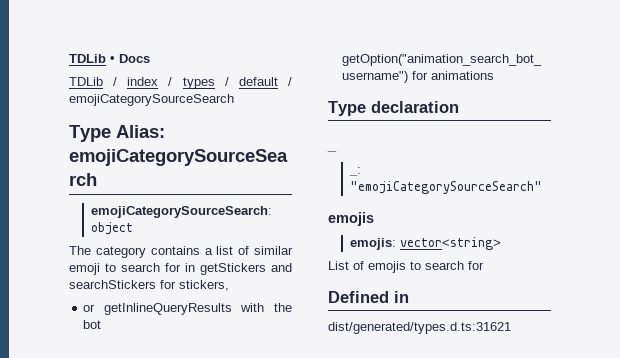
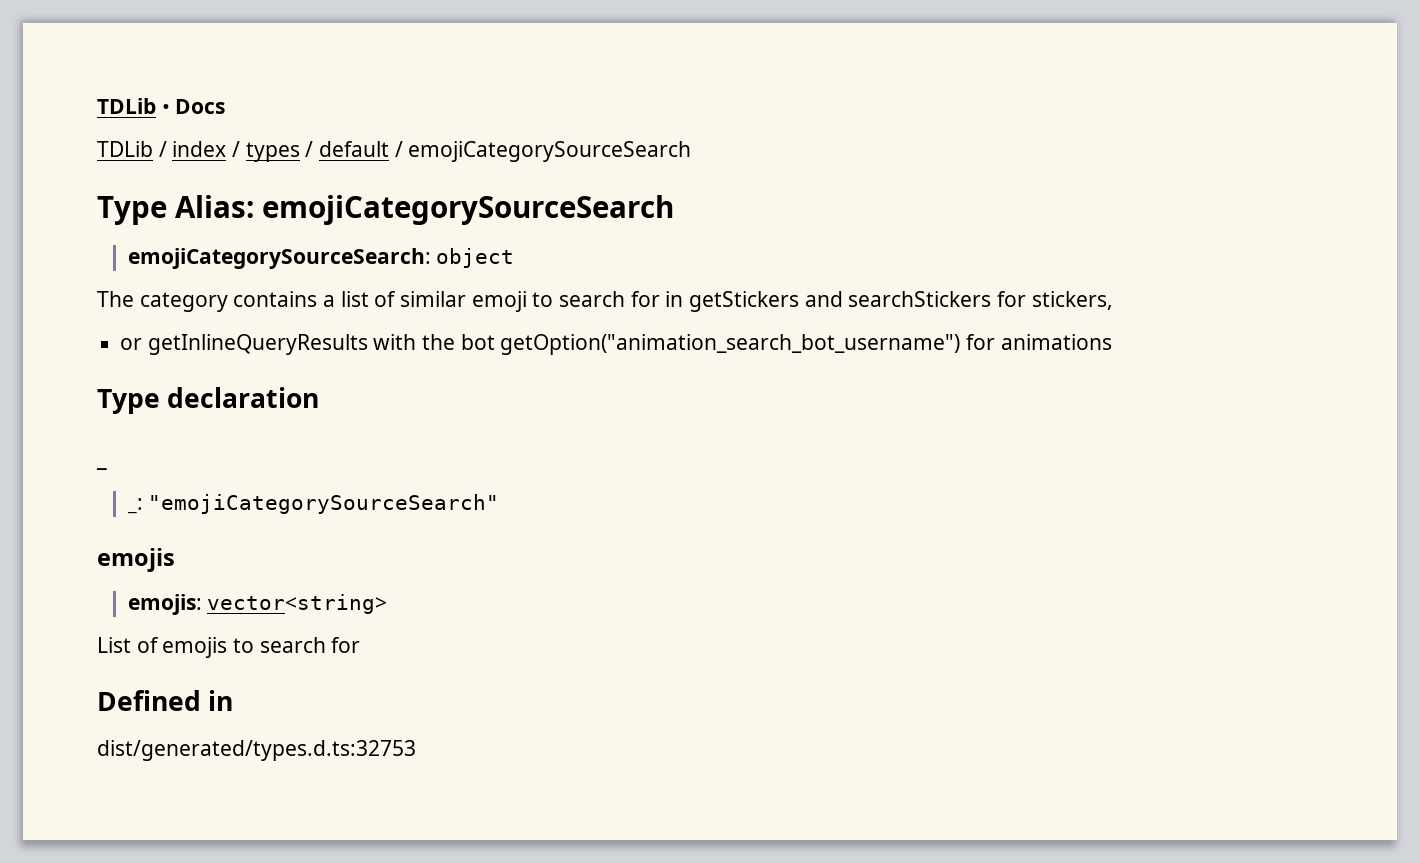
- dist/generated/types.d.ts:31621
+ dist/generated/types.d.ts:32753

